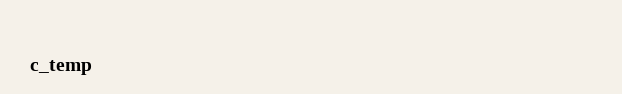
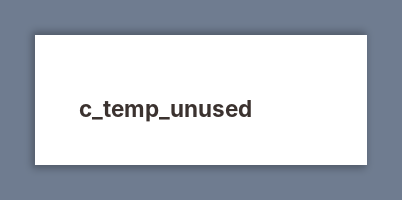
- c_temp
+ c_temp_unused

